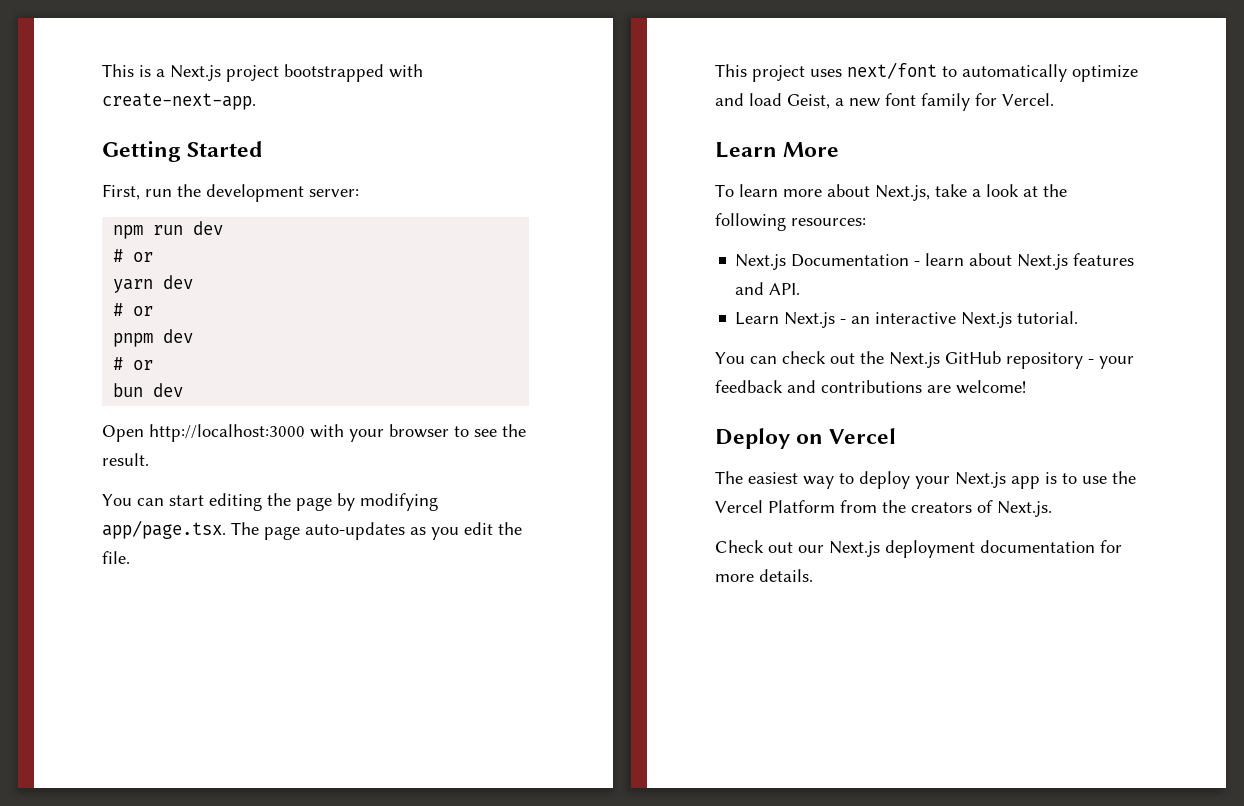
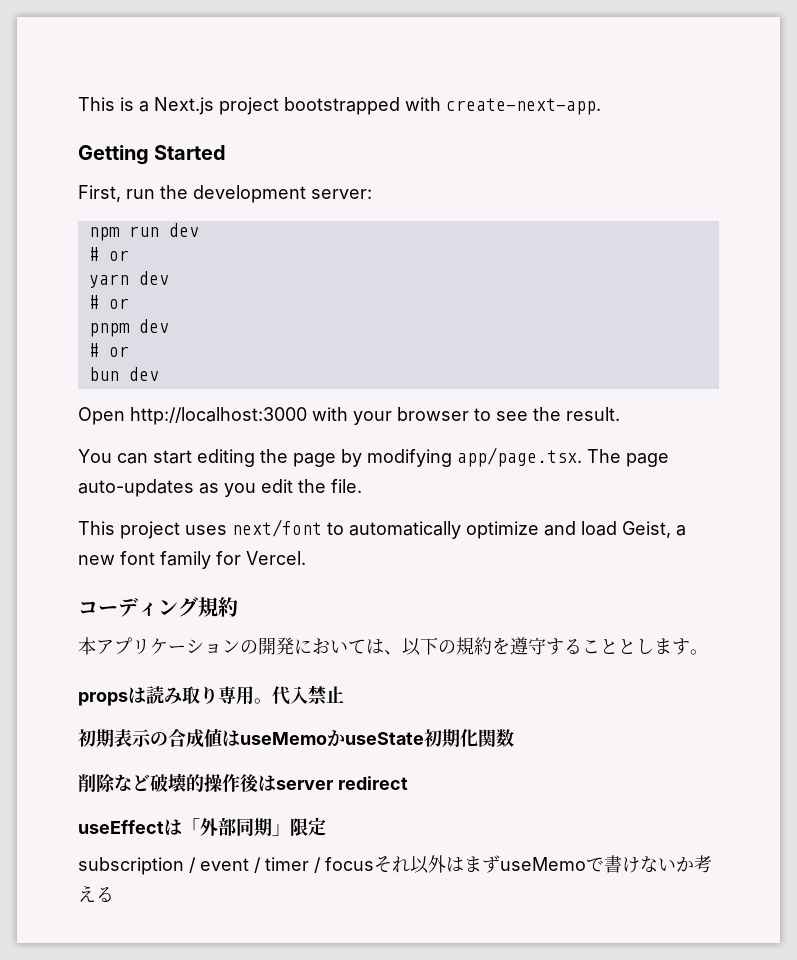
- Learn More
- To learn more about Next.js, take a look at the following resources:
- Next.js Documentation - learn about Next.js features and API.
- Learn Next.js - an interactive Next.js tutorial.
- You can check out the Next.js GitHub repository - your feedback and contributions are welcome!
- Deploy on Vercel
- The easiest way to deploy your Next.js app is to use the Vercel Platform from the creators of Next.js.
- Check out our Next.js deployment documentation for more details.
+ コーディング規約
+ 本アプリケーションの開発においては、以下の規約を遵守することとします。
+ propsは読み取り専用。代入禁止
+ 初期表示の合成値はuseMemoかuseState初期化関数
+ 削除など破壊的操作後はserver redirect
+ useEffectは「外部同期」限定
+ subscription / event / timer / focusそれ以外はまずuseMemoで書けないか考える

